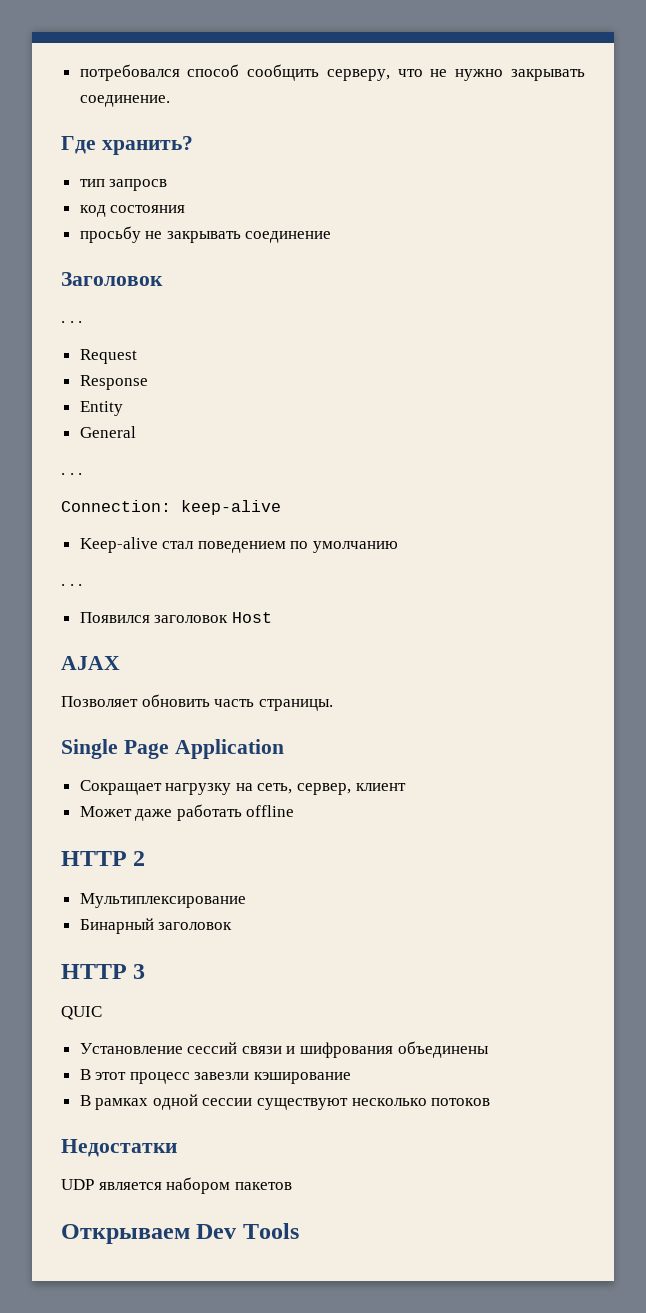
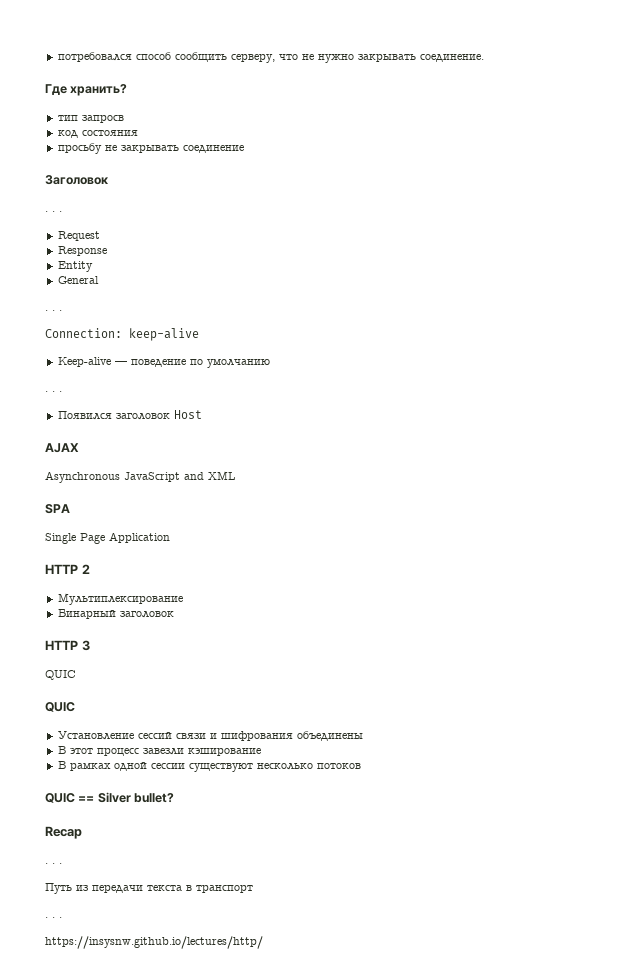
- Keep-alive стал поведением по умолчанию
+ Keep-alive — поведение по умолчанию
- Позволяет обновить часть страницы.
+ Asynchronous JavaScript and XML
+ SPA
  Single Page Application
- Сокращает нагрузку на сеть, сервер, клиент
- Может даже работать offline
  HTTP 3
+ QUIC
- Недостатки
- UDP является набором пакетов
- Открываем Dev Tools
+ QUIC == Silver bullet?
+ Recap
+ . . .
+ Путь из передачи текста в транспорт
+ . . .
+ https://insysnw.github.io/lectures/http/

